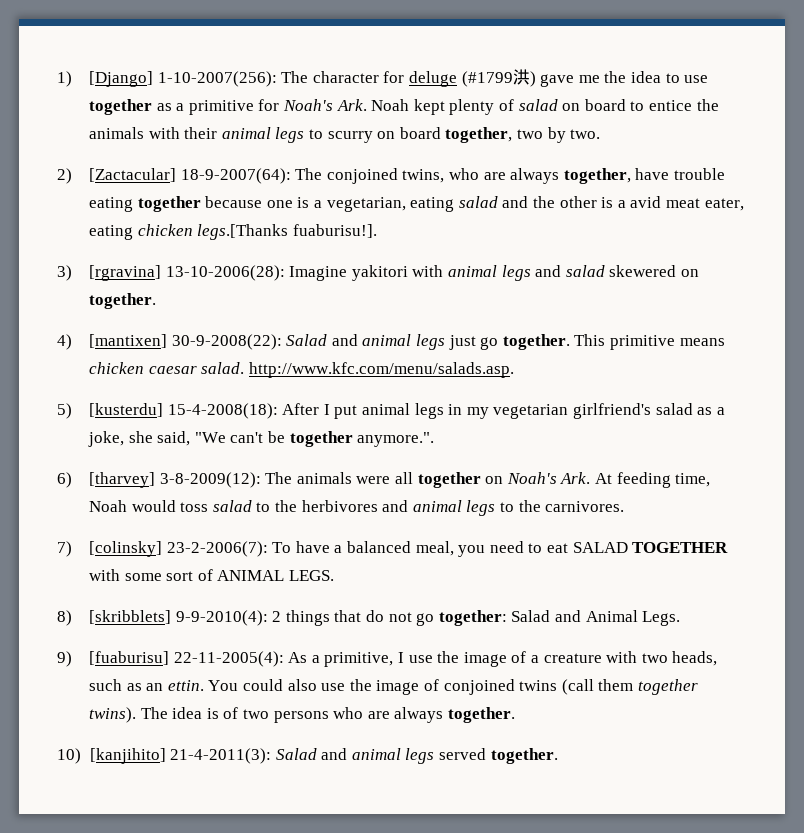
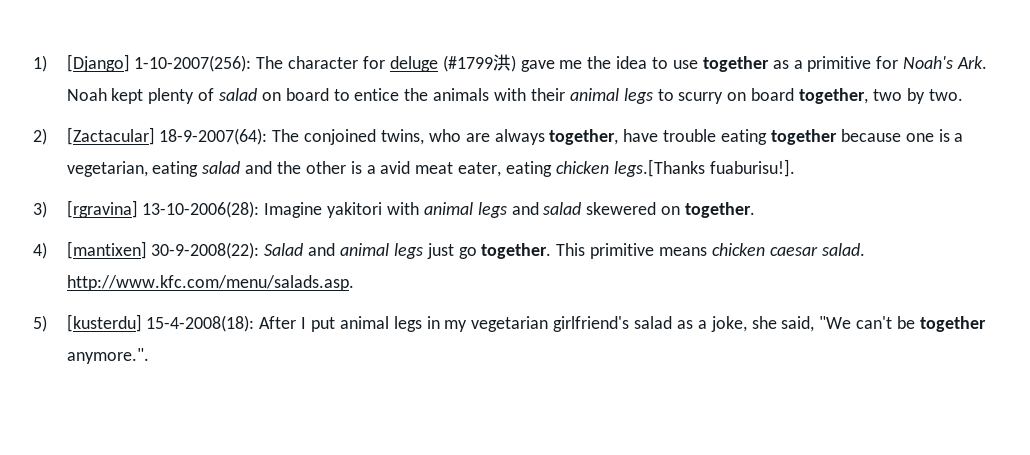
- 6) [tharvey] 3-8-2009(12): The animals were all together on Noah's Ark. At feeding time, Noah would toss salad to the herbivores and animal legs to the carnivores.
- 7) [colinsky] 23-2-2006(7): To have a balanced meal, you need to eat SALAD TOGETHER with some sort of ANIMAL LEGS.
- 8) [skribblets] 9-9-2010(4): 2 things that do not go together: Salad and Animal Legs.
- 9) [fuaburisu] 22-11-2005(4): As a primitive, I use the image of a creature with two heads, such as an ettin. You could also use the image of conjoined twins (call them together twins). The idea is of two persons who are always together.
- 10) [kanjihito] 21-4-2011(3): Salad and animal legs served together.

